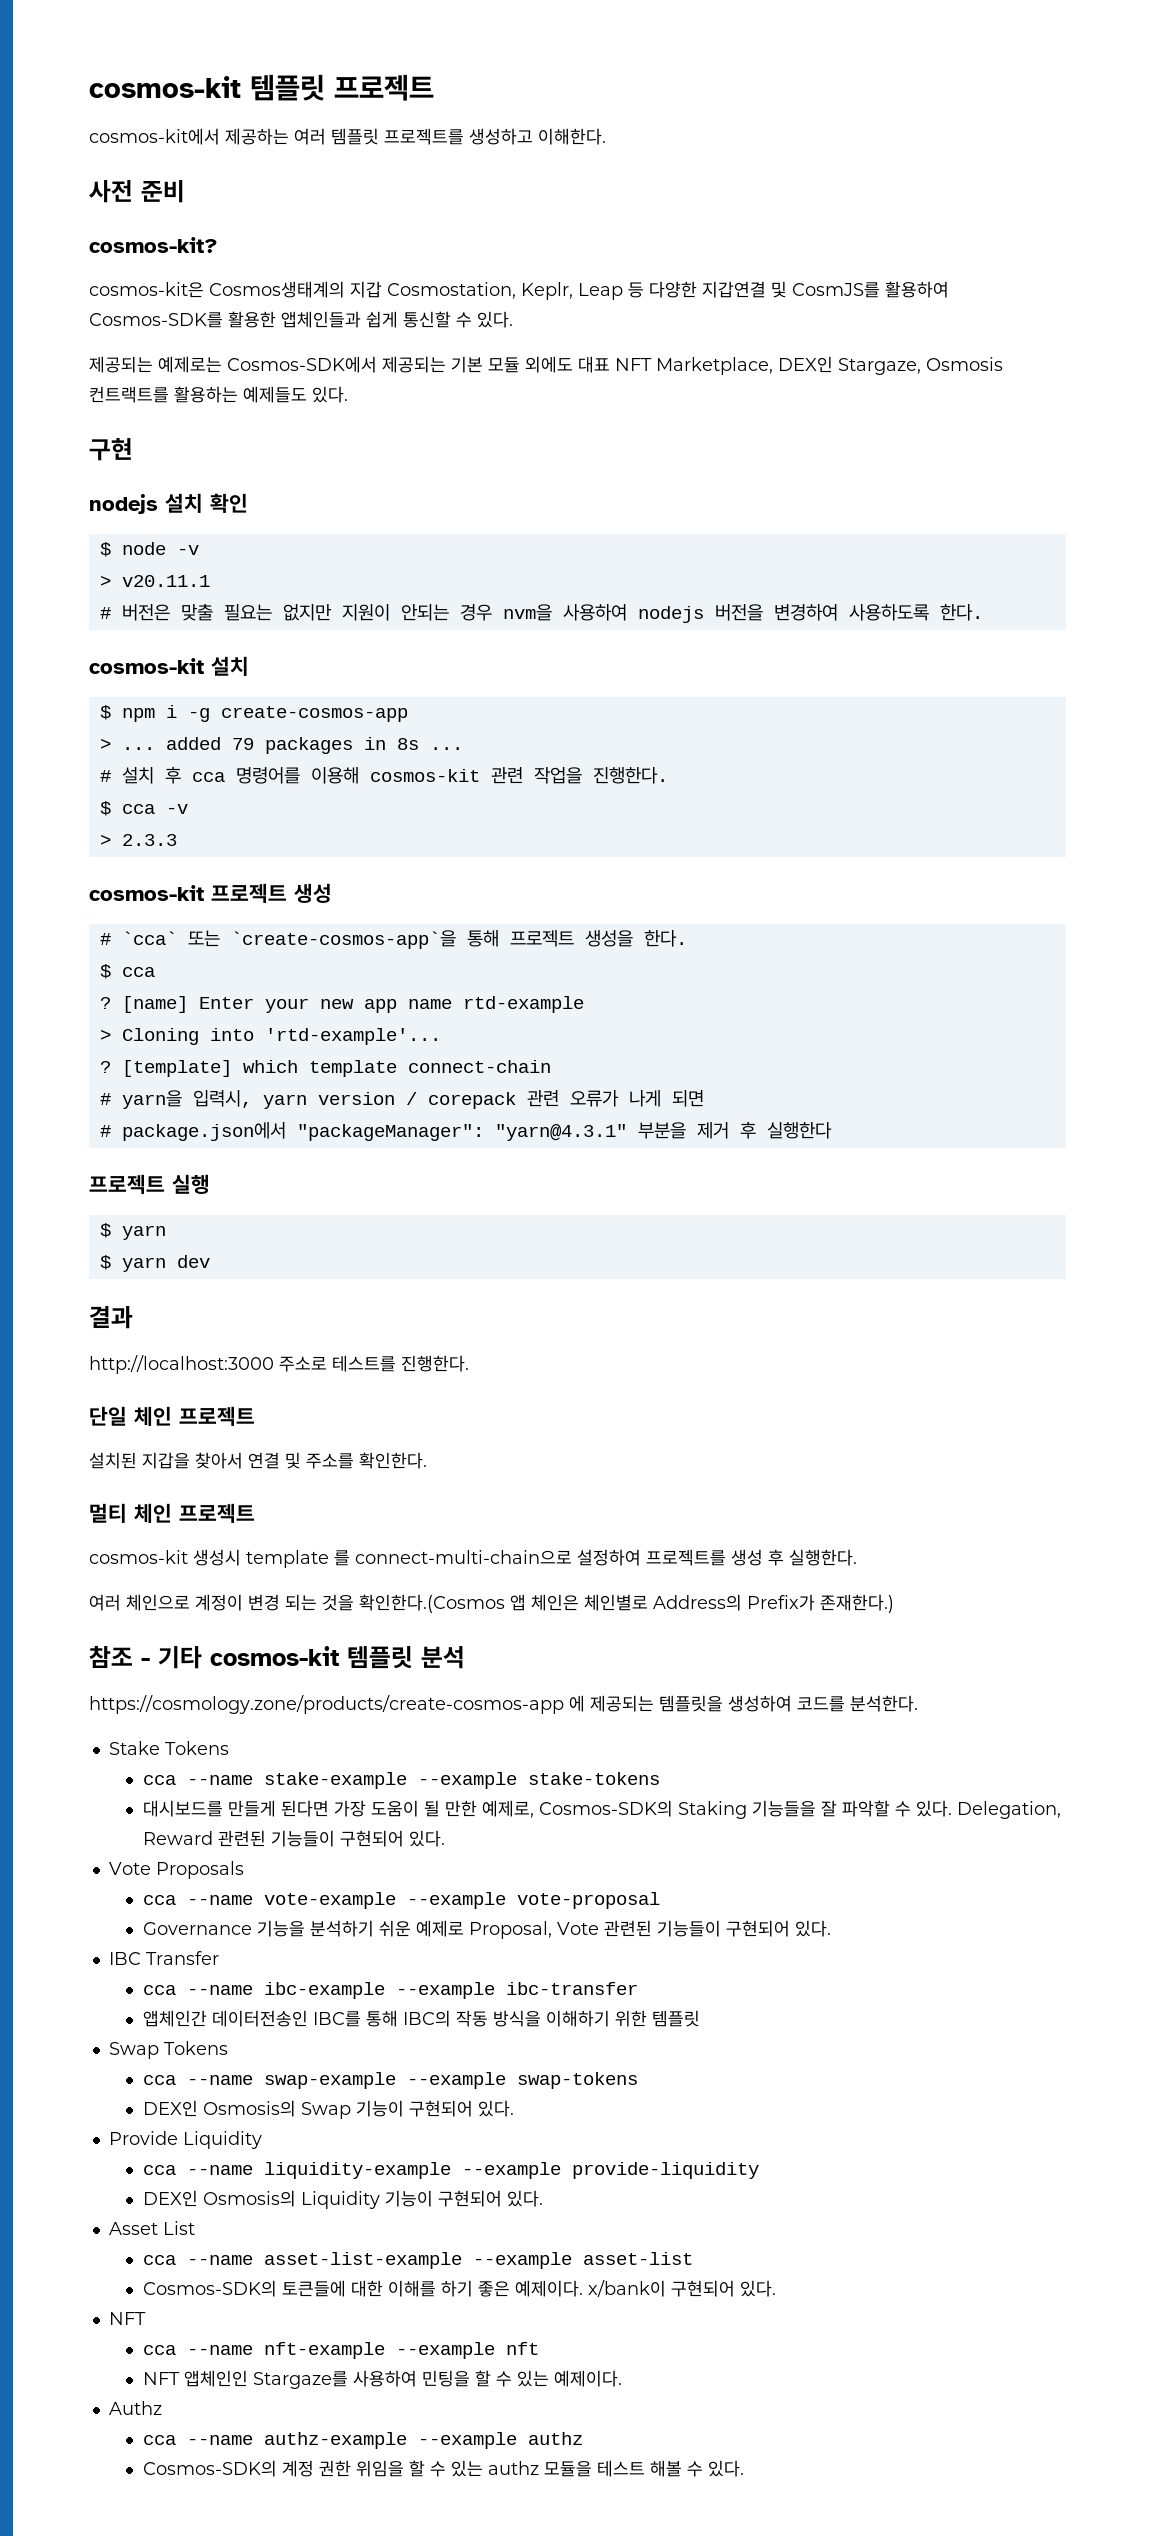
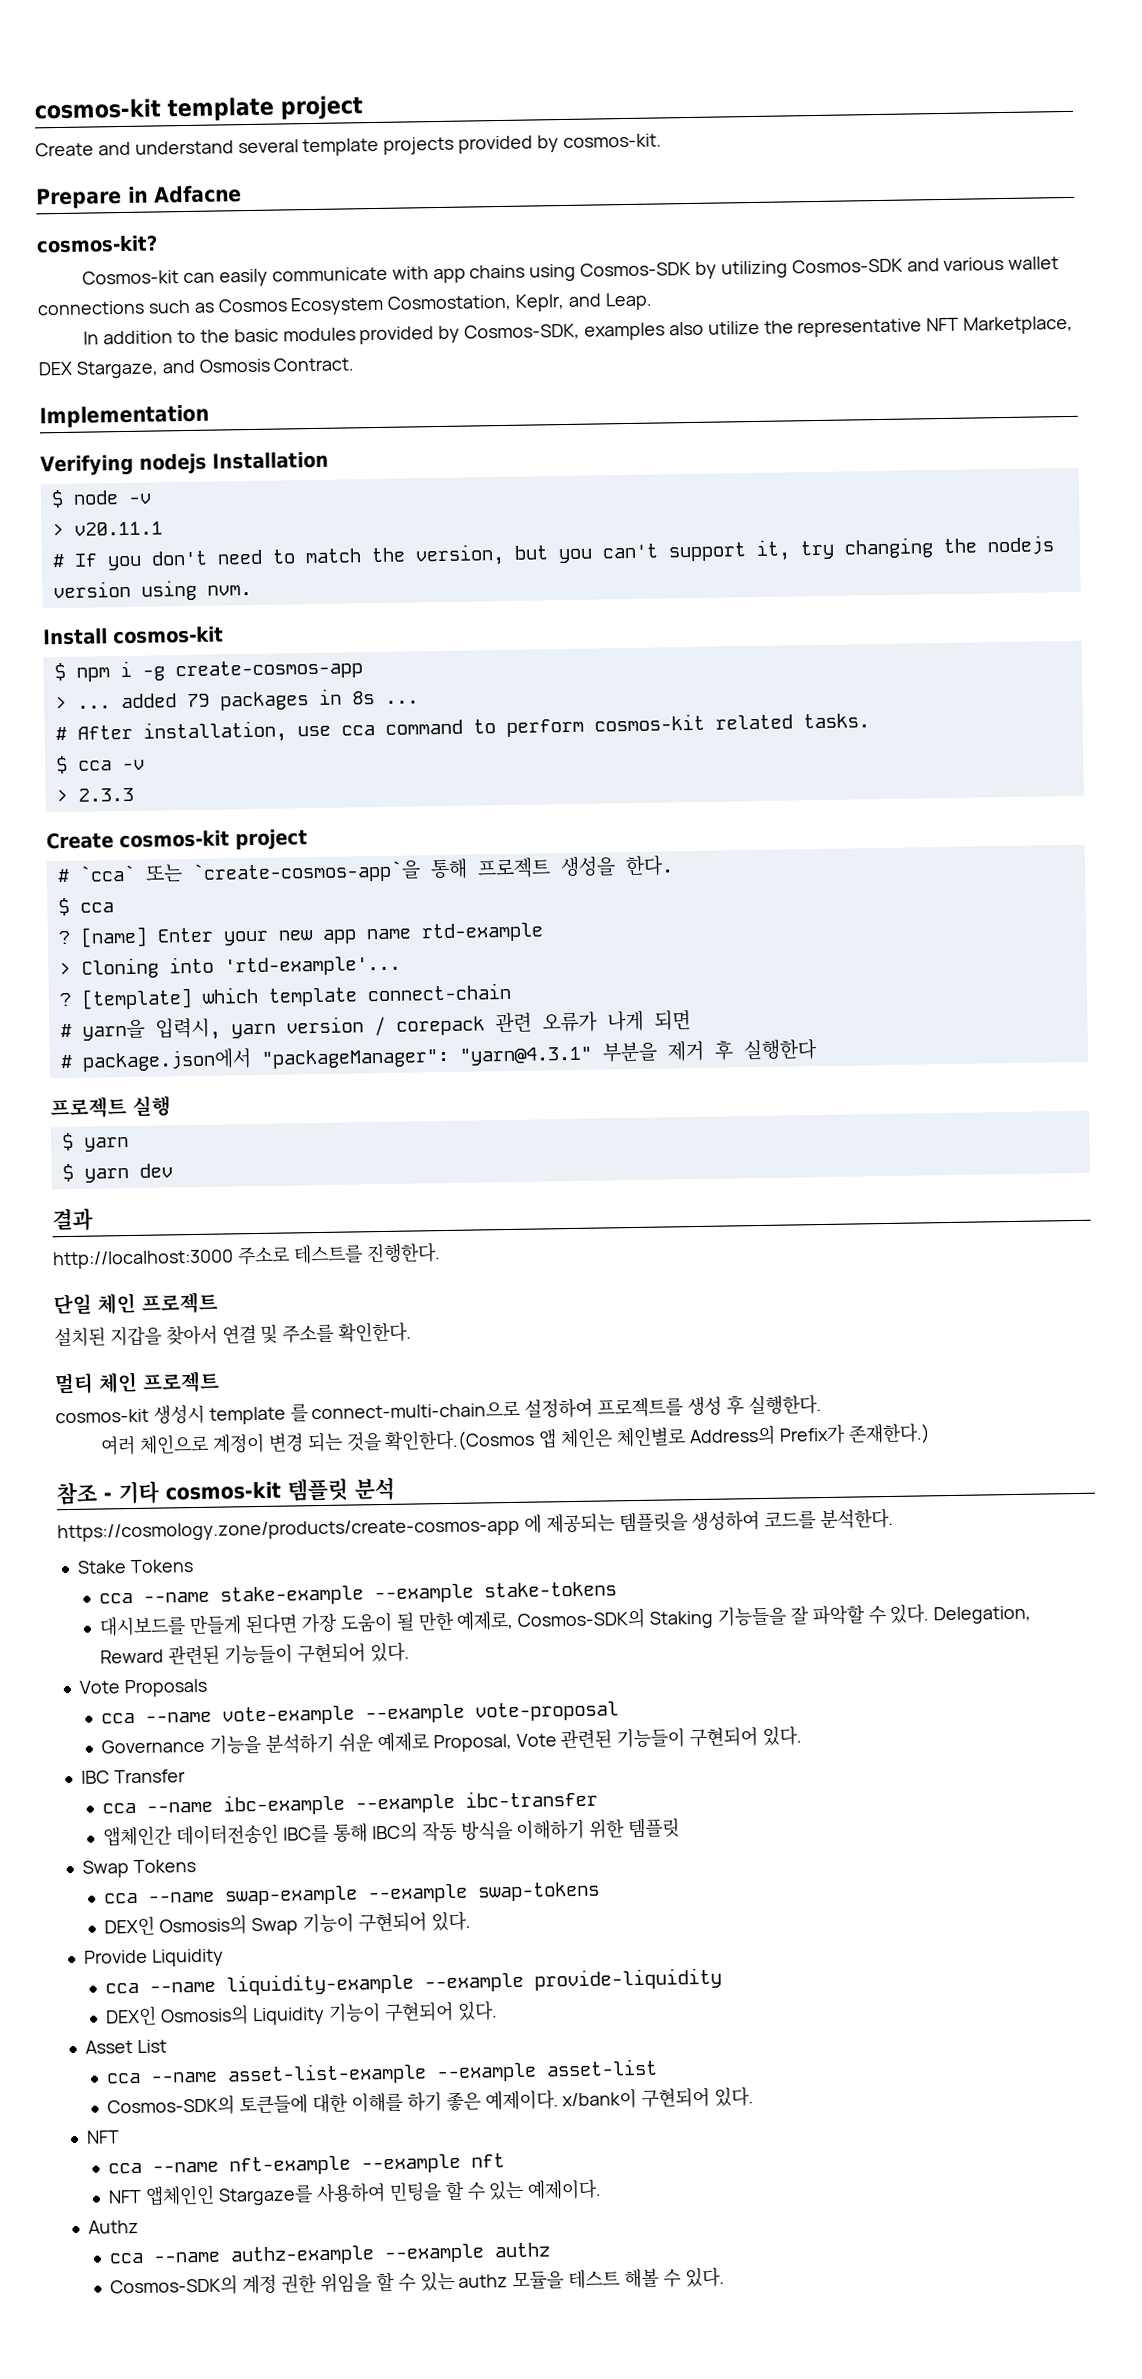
- cosmos-kit 템플릿 프로젝트
- cosmos-kit에서 제공하는 여러 템플릿 프로젝트를 생성하고 이해한다.
- 사전 준비
+ cosmos-kit template project
+ Create and understand several template projects provided by cosmos-kit.
+ Prepare in Adfacne
  cosmos-kit?
- cosmos-kit은 Cosmos생태계의 지갑 Cosmostation, Keplr, Leap 등 다양한 지갑연결 및 CosmJS를 활용하여 Cosmos-SDK를 활용한 앱체인들과 쉽게 통신할 수 있다.
- 제공되는 예제로는 Cosmos-SDK에서 제공되는 기본 모듈 외에도 대표 NFT Marketplace, DEX인 Stargaze, Osmosis 컨트랙트를 활용하는 예제들도 있다.
- 구현
- nodejs 설치 확인
+ Cosmos-kit can easily communicate with app chains using Cosmos-SDK by utilizing Cosmos-SDK and various wallet connections such as Cosmos Ecosystem Cosmostation, Keplr, and Leap.
+ In addition to the basic modules provided by Cosmos-SDK, examples also utilize the representative NFT Marketplace, DEX Stargaze, and Osmosis Contract.
+ Implementation
+ Verifying nodejs Installation
- # 버전은 맞출 필요는 없지만 지원이 안되는 경우 nvm을 사용하여 nodejs 버전을 변경하여 사용하도록 한다.
- cosmos-kit 설치
+ # If you don't need to match the version, but you can't support it, try changing the nodejs version using nvm.
+ Install cosmos-kit
- # 설치 후 cca 명령어를 이용해 cosmos-kit 관련 작업을 진행한다.
+ # After installation, use cca command to perform cosmos-kit related tasks.
- cosmos-kit 프로젝트 생성
+ Create cosmos-kit project

